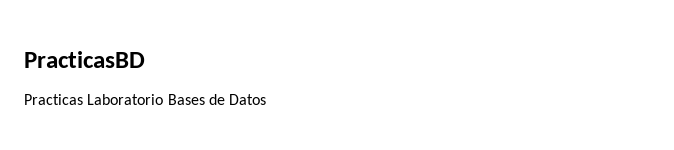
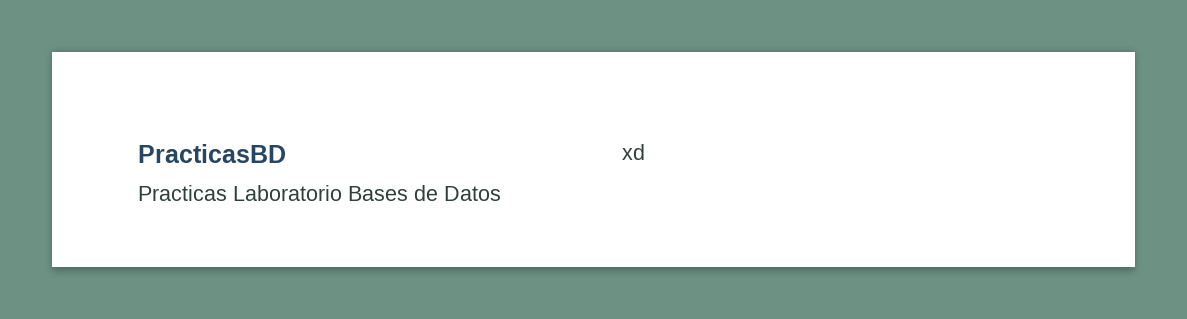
+ xd

